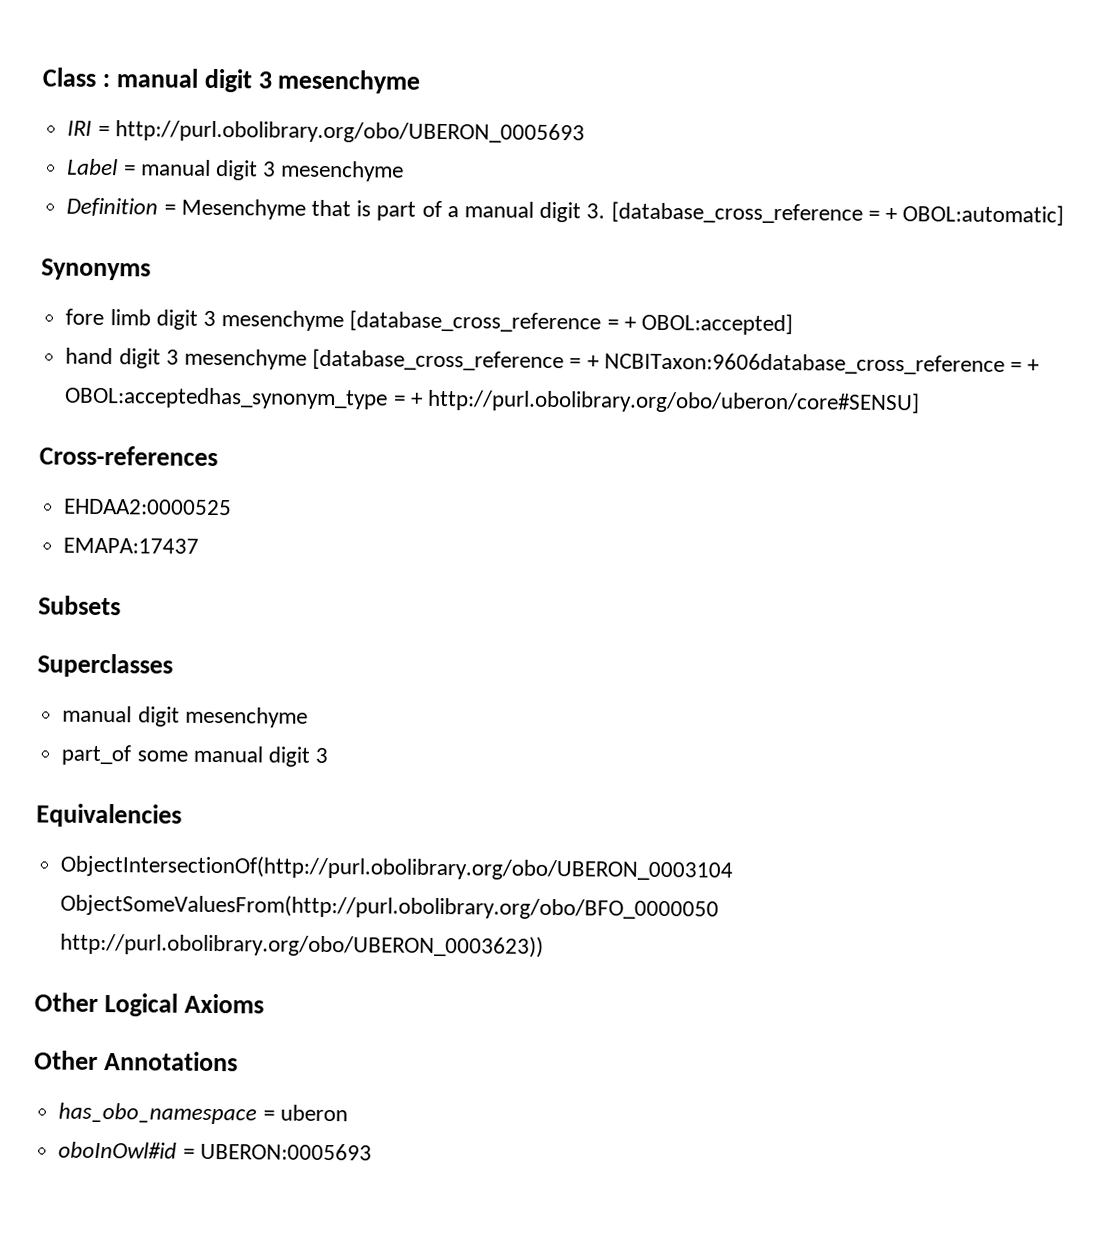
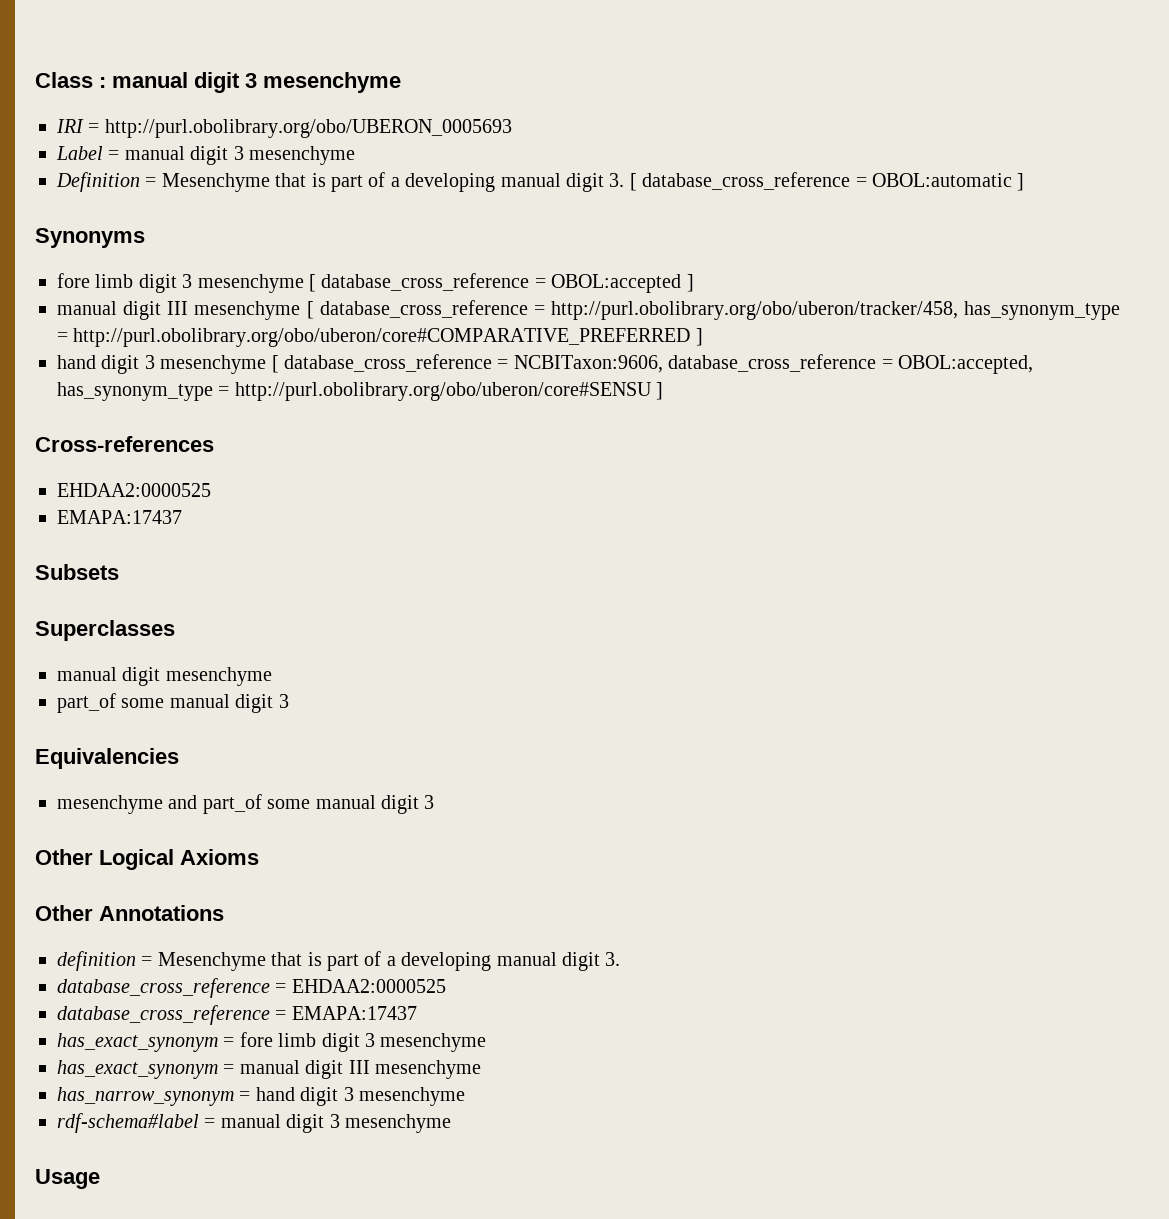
- Definition = Mesenchyme that is part of a manual digit 3. [database_cross_reference = + OBOL:automatic]
+ Definition = Mesenchyme that is part of a developing manual digit 3. [ database_cross_reference = OBOL:automatic ]
- fore limb digit 3 mesenchyme [database_cross_reference = + OBOL:accepted]
- hand digit 3 mesenchyme [database_cross_reference = + NCBITaxon:9606database_cross_reference = + OBOL:acceptedhas_synonym_type = + http://purl.obolibrary.org/obo/uberon/core#SENSU]
+ fore limb digit 3 mesenchyme [ database_cross_reference = OBOL:accepted ]
+ manual digit III mesenchyme [ database_cross_reference = http://purl.obolibrary.org/obo/uberon/tracker/458, has_synonym_type = http://purl.obolibrary.org/obo/uberon/core#COMPARATIVE_PREFERRED ]
+ hand digit 3 mesenchyme [ database_cross_reference = NCBITaxon:9606, database_cross_reference = OBOL:accepted, has_synonym_type = http://purl.obolibrary.org/obo/uberon/core#SENSU ]
- ObjectIntersectionOf(http://purl.obolibrary.org/obo/UBERON_0003104 ObjectSomeValuesFrom(http://purl.obolibrary.org/obo/BFO_0000050 http://purl.obolibrary.org/obo/UBERON_0003623))
+ mesenchyme and part_of some manual digit 3
- has_obo_namespace = uberon
- oboInOwl#id = UBERON:0005693
+ definition = Mesenchyme that is part of a developing manual digit 3.
+ database_cross_reference = EHDAA2:0000525
+ database_cross_reference = EMAPA:17437
+ has_exact_synonym = fore limb digit 3 mesenchyme
+ has_exact_synonym = manual digit III mesenchyme
+ has_narrow_synonym = hand digit 3 mesenchyme
+ rdf-schema#label = manual digit 3 mesenchyme
+ Usage

